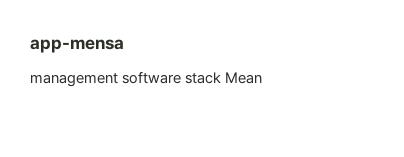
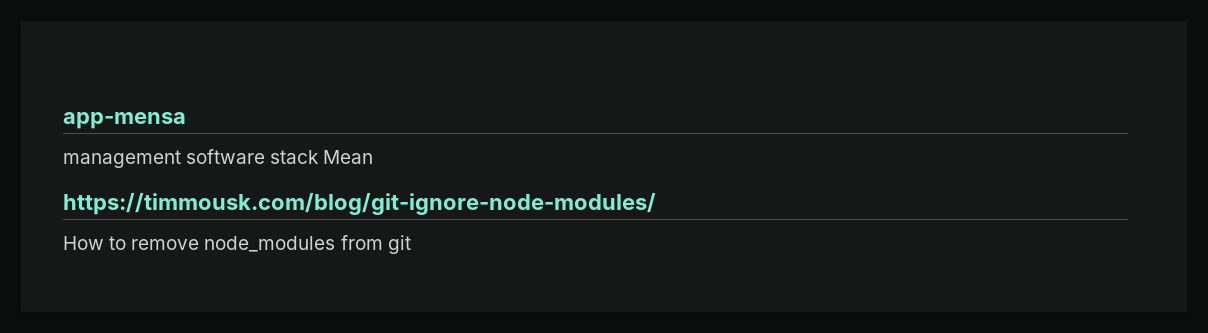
+ https://timmousk.com/blog/git-ignore-node-modules/
+ How to remove node_modules from git

